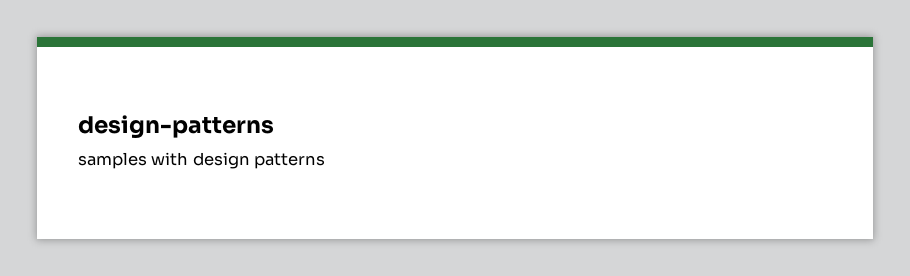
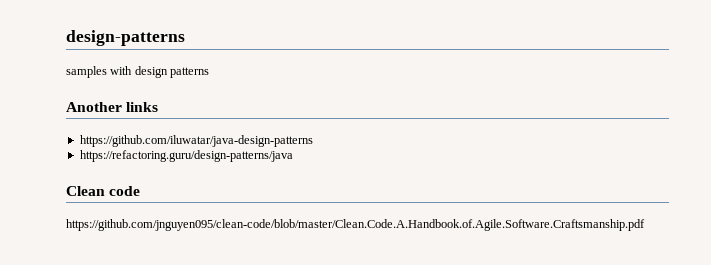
+ Another links
+ https://github.com/iluwatar/java-design-patterns
+ https://refactoring.guru/design-patterns/java
+ Clean code
+ https://github.com/jnguyen095/clean-code/blob/master/Clean.Code.A.Handbook.of.Agile.Software.Craftsmanship.pdf

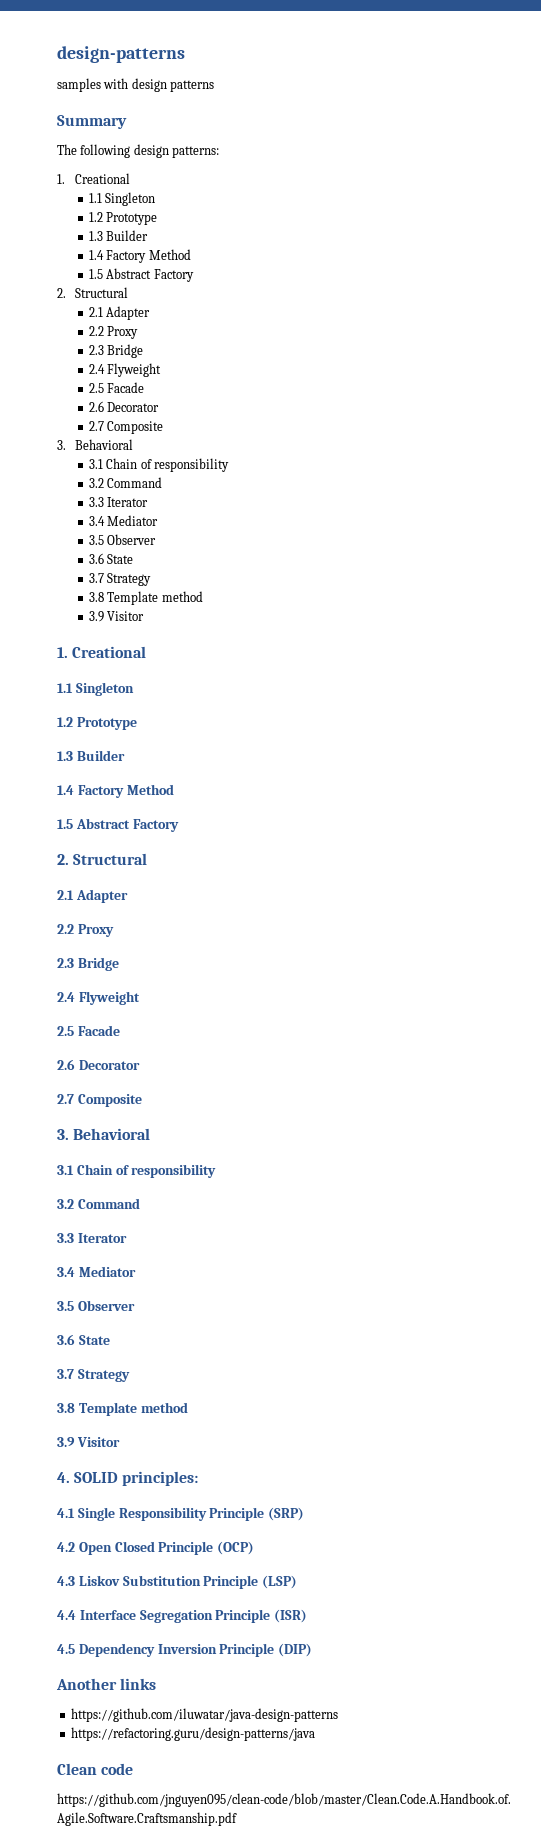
+ Summary
+ The following design patterns:
+ 1. Creational
+ 1.1 Singleton
+ 1.2 Prototype
+ 1.3 Builder
+ 1.4 Factory Method
+ 1.5 Abstract Factory
+ 2. Structural
+ 2.1 Adapter
+ 2.2 Proxy
+ 2.3 Bridge
+ 2.4 Flyweight
+ 2.5 Facade
+ 2.6 Decorator
+ 2.7 Composite
+ 3. Behavioral
+ 3.1 Chain of responsibility
+ 3.2 Command
+ 3.3 Iterator
+ 3.4 Mediator
+ 3.5 Observer
+ 3.6 State
+ 3.7 Strategy
+ 3.8 Template method
+ 3.9 Visitor
+ 1. Creational
+ 1.1 Singleton
+ 1.2 Prototype
+ 1.3 Builder
+ 1.4 Factory Method
+ 1.5 Abstract Factory
+ 2. Structural
+ 2.1 Adapter
+ 2.2 Proxy
+ 2.3 Bridge
+ 2.4 Flyweight
+ 2.5 Facade
+ 2.6 Decorator
+ 2.7 Composite
+ 3. Behavioral
+ 3.1 Chain of responsibility
+ 3.2 Command
+ 3.3 Iterator
+ 3.4 Mediator
+ 3.5 Observer
+ 3.6 State
+ 3.7 Strategy
+ 3.8 Template method
+ 3.9 Visitor
+ 4. SOLID principles:
+ 4.1 Single Responsibility Principle (SRP)
+ 4.2 Open Closed Principle (OCP)
+ 4.3 Liskov Substitution Principle (LSP)
+ 4.4 Interface Segregation Principle (ISR)
+ 4.5 Dependency Inversion Principle (DIP)

